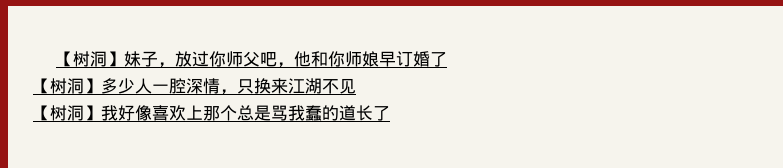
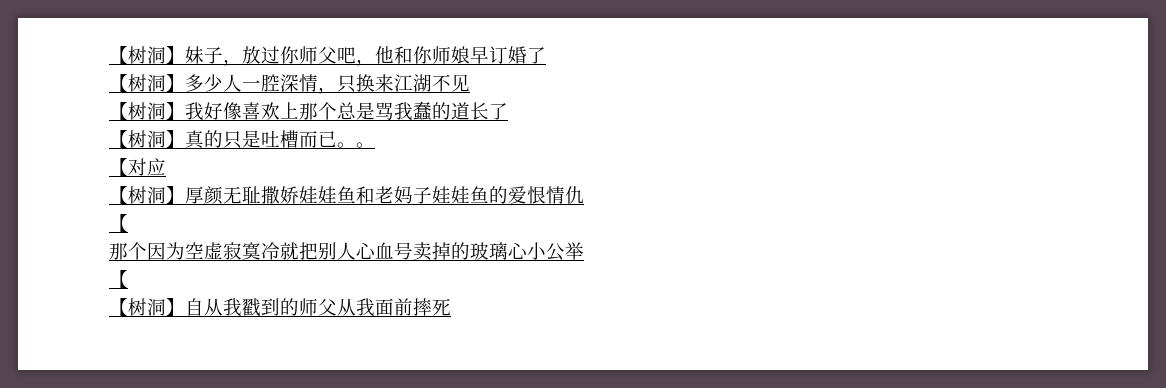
+ 【树洞】真的只是吐槽而已。。
+ 【对应
+ 【树洞】厚颜无耻撒娇娃娃鱼和老妈子娃娃鱼的爱恨情仇
+ 【
+ 那个因为空虚寂寞冷就把别人心血号卖掉的玻璃心小公举
+ 【
+ 【树洞】自从我戳到的师父从我面前摔死

